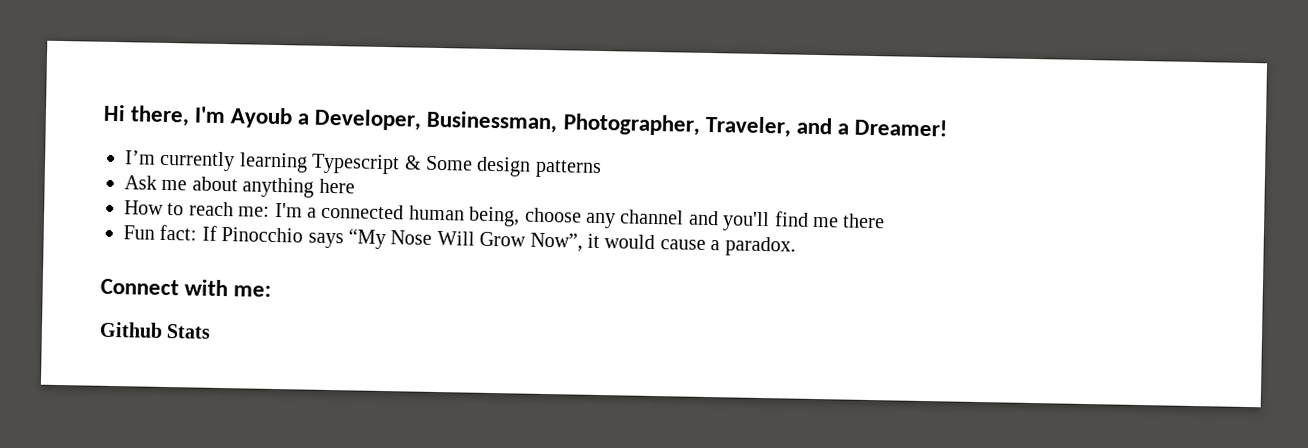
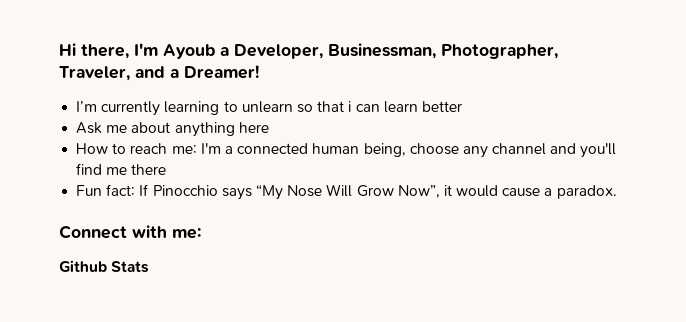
- I’m currently learning Typescript & Some design patterns
+ I’m currently learning to unlearn so that i can learn better

